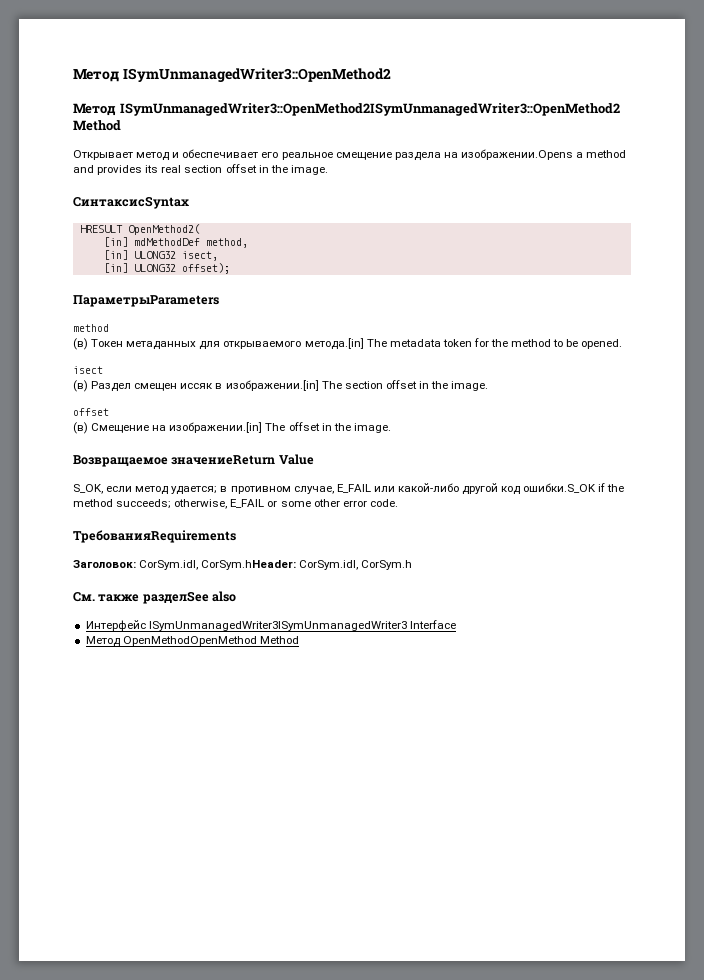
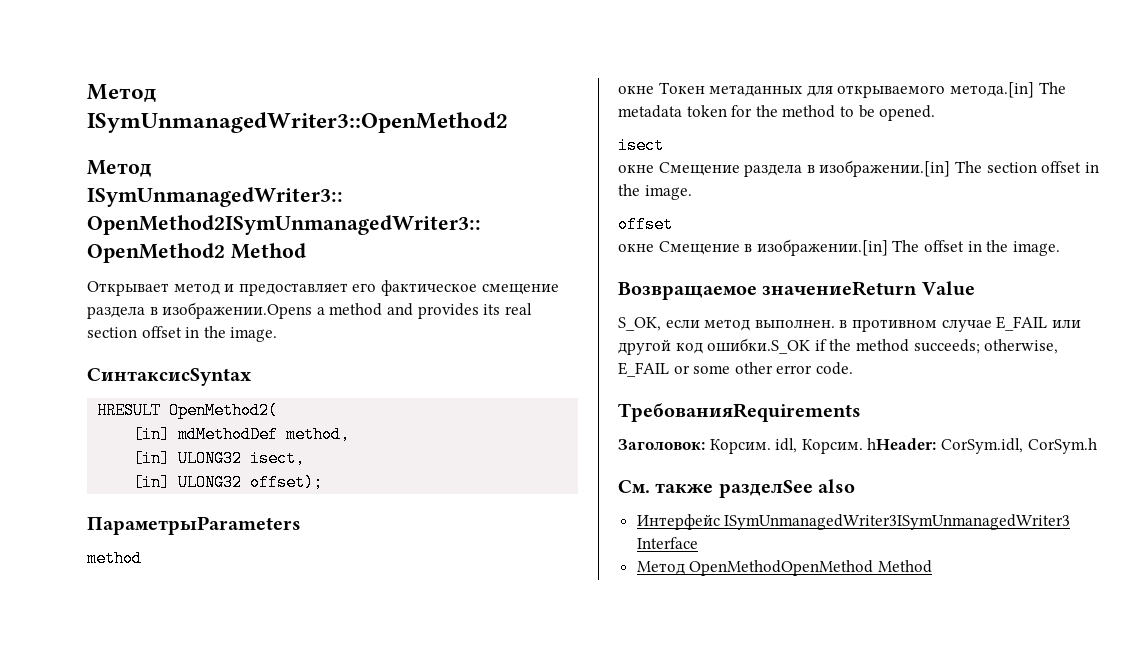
- Открывает метод и обеспечивает его реальное смещение раздела на изображении.Opens a method and provides its real section offset in the image.
+ Открывает метод и предоставляет его фактическое смещение раздела в изображении.Opens a method and provides its real section offset in the image.
- (в) Токен метаданных для открываемого метода.[in] The metadata token for the method to be opened.
+ окне Токен метаданных для открываемого метода.[in] The metadata token for the method to be opened.
- (в) Раздел смещен иссяк в изображении.[in] The section offset in the image.
+ окне Смещение раздела в изображении.[in] The section offset in the image.
- (в) Смещение на изображении.[in] The offset in the image.
+ окне Смещение в изображении.[in] The offset in the image.
- S_OK, если метод удается; в противном случае, E_FAIL или какой-либо другой код ошибки.S_OK if the method succeeds; otherwise, E_FAIL or some other error code.
+ S_OK, если метод выполнен. в противном случае E_FAIL или другой код ошибки.S_OK if the method succeeds; otherwise, E_FAIL or some other error code.
- Заголовок: CorSym.idl, CorSym.hHeader: CorSym.idl, CorSym.h
+ Заголовок: Корсим. idl, Корсим. hHeader: CorSym.idl, CorSym.h

